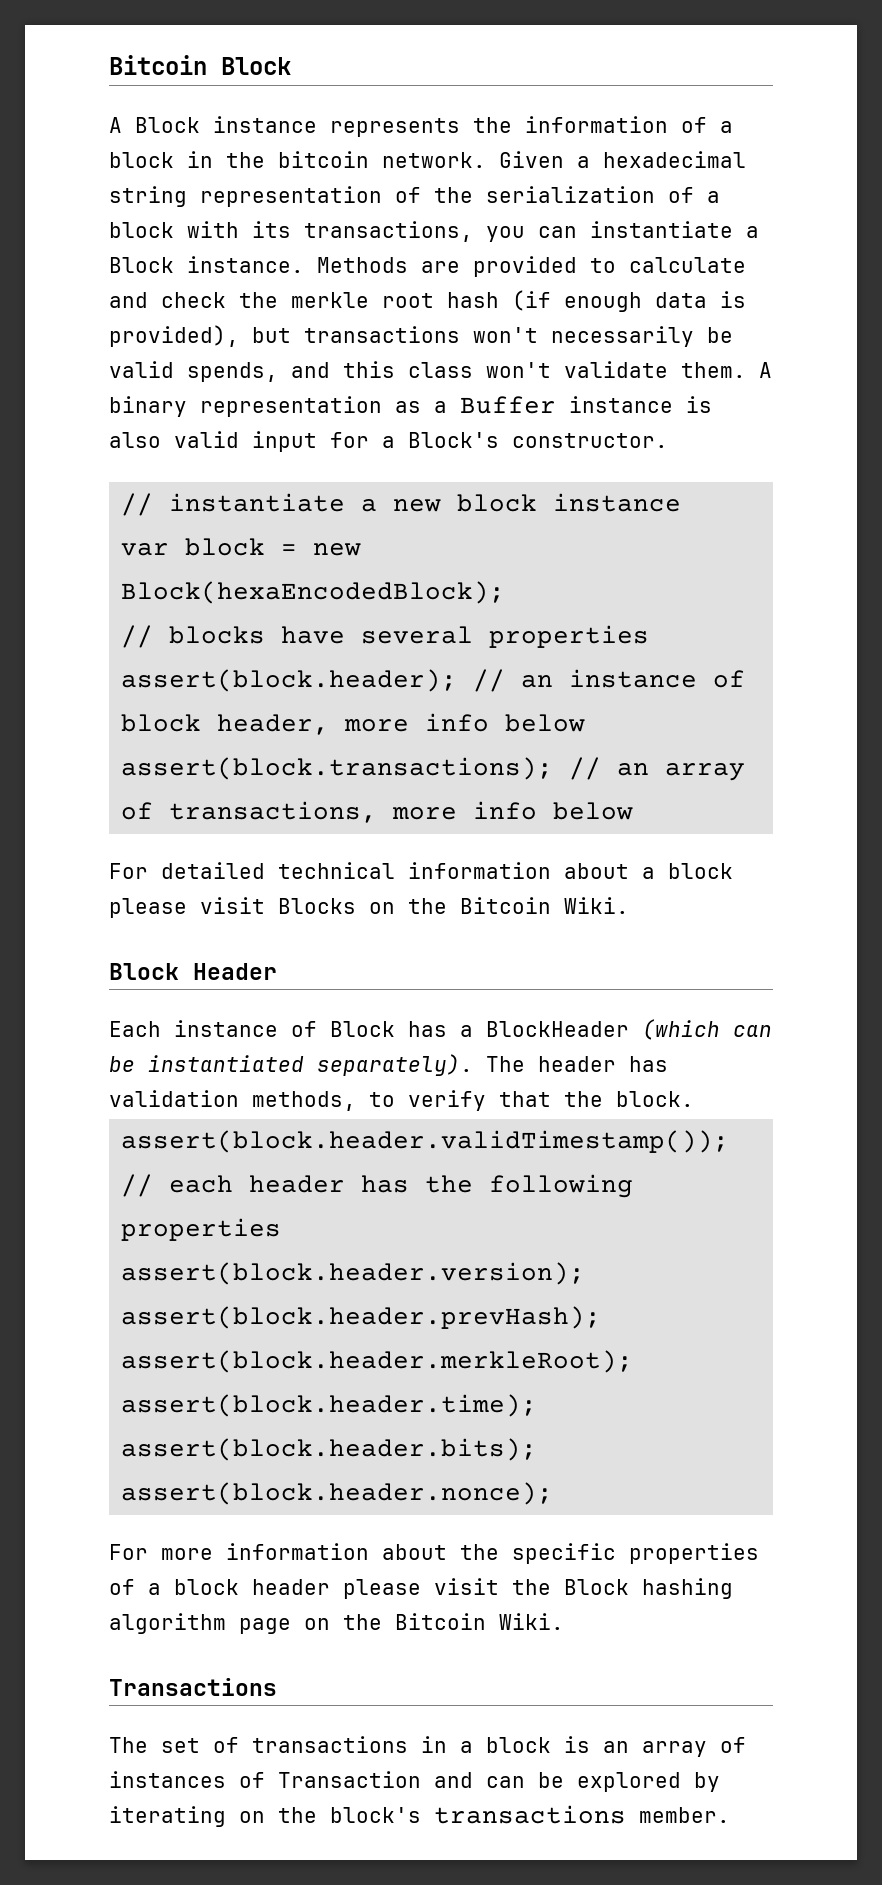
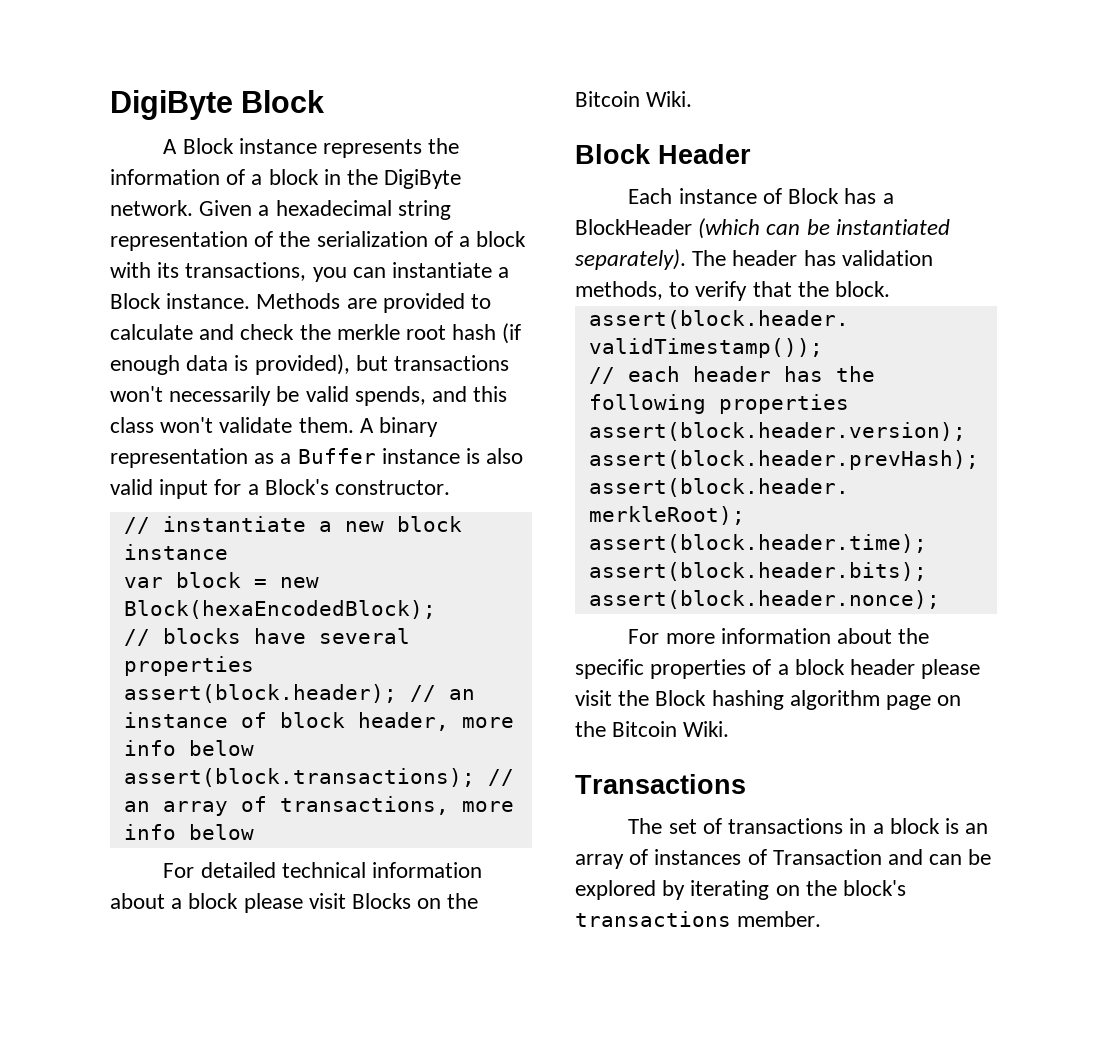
- Bitcoin Block
+ DigiByte Block
- A Block instance represents the information of a block in the bitcoin network.
+ A Block instance represents the information of a block in the DigiByte network.

